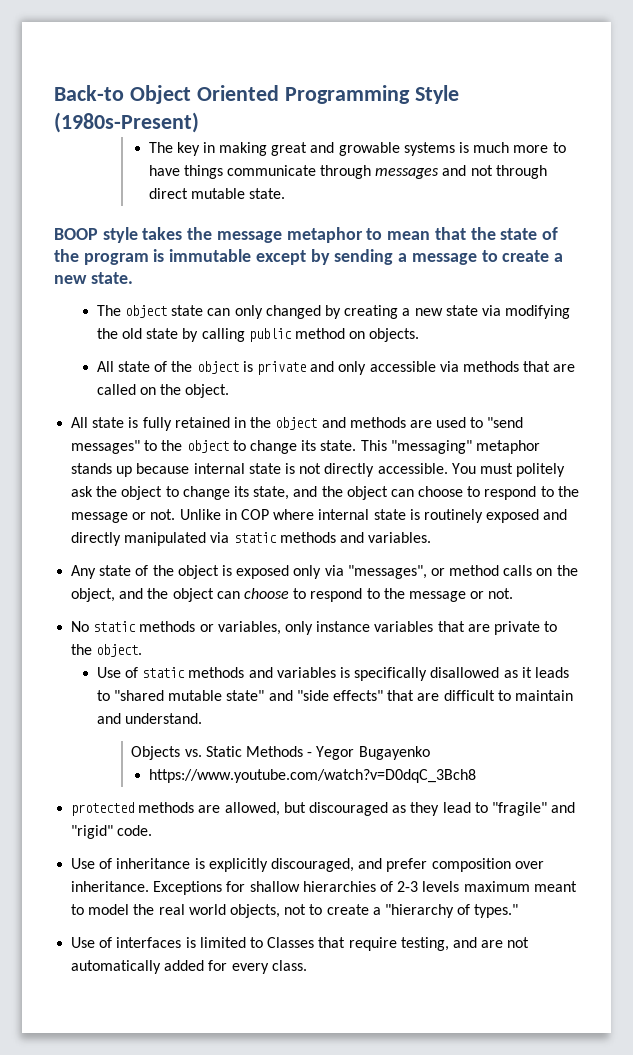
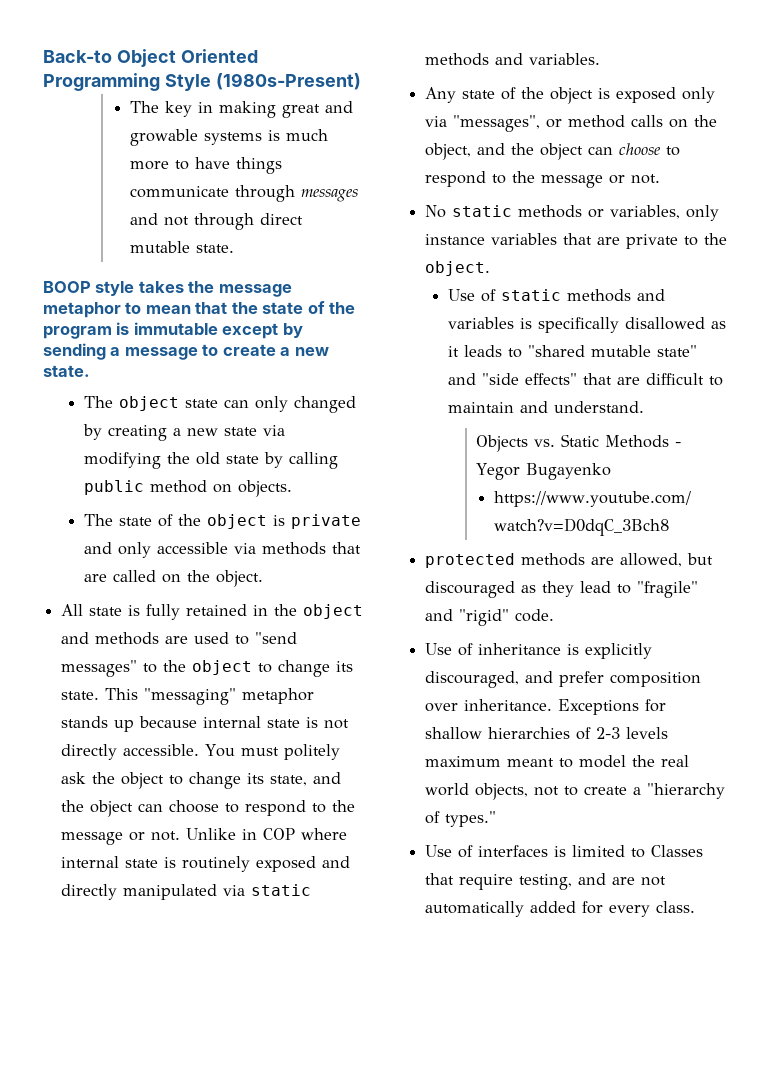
- All state of the object is private and only accessible via methods that are called on the object.
+ The state of the object is private and only accessible via methods that are called on the object.

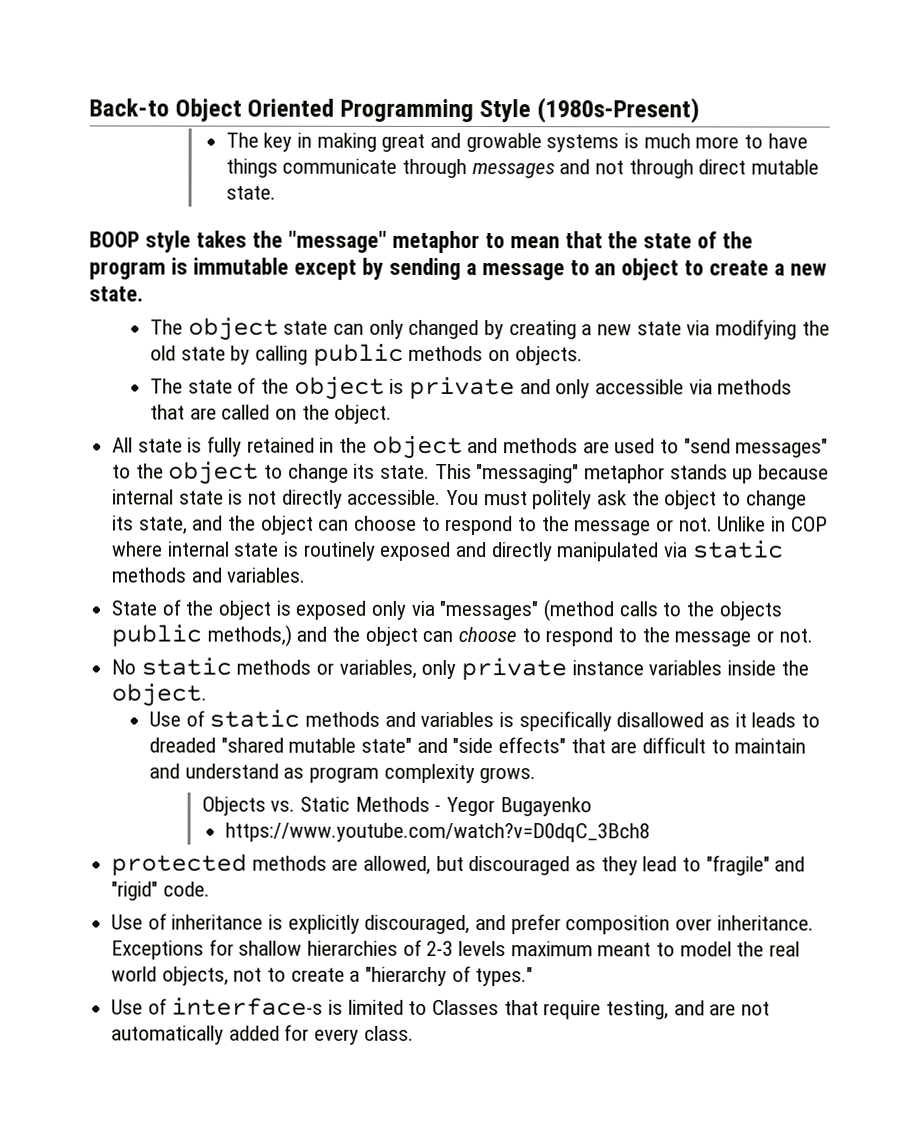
- BOOP style takes the message metaphor to mean that the state of the program is immutable except by sending a message to create a new state.
+ BOOP style takes the "message" metaphor to mean that the state of the program is immutable except by sending a message to an object to create a new state.
- The object state can only changed by creating a new state via modifying the old state by calling public method on objects.
+ The object state can only changed by creating a new state via modifying the old state by calling public methods on objects.
- Any state of the object is exposed only via "messages", or method calls on the object, and the object can choose to respond to the message or not.
+ State of the object is exposed only via "messages" (method calls to the objects public methods,) and the object can choose to respond to the message or not.
- No static methods or variables, only instance variables that are private to the object.
+ No static methods or variables, only private instance variables inside the object.
- Use of static methods and variables is specifically disallowed as it leads to "shared mutable state" and "side effects" that are difficult to maintain and understand.
+ Use of static methods and variables is specifically disallowed as it leads to dreaded "shared mutable state" and "side effects" that are difficult to maintain and understand as program complexity grows.
- Use of interfaces is limited to Classes that require testing, and are not automatically added for every class.
+ Use of interface-s is limited to Classes that require testing, and are not automatically added for every class.

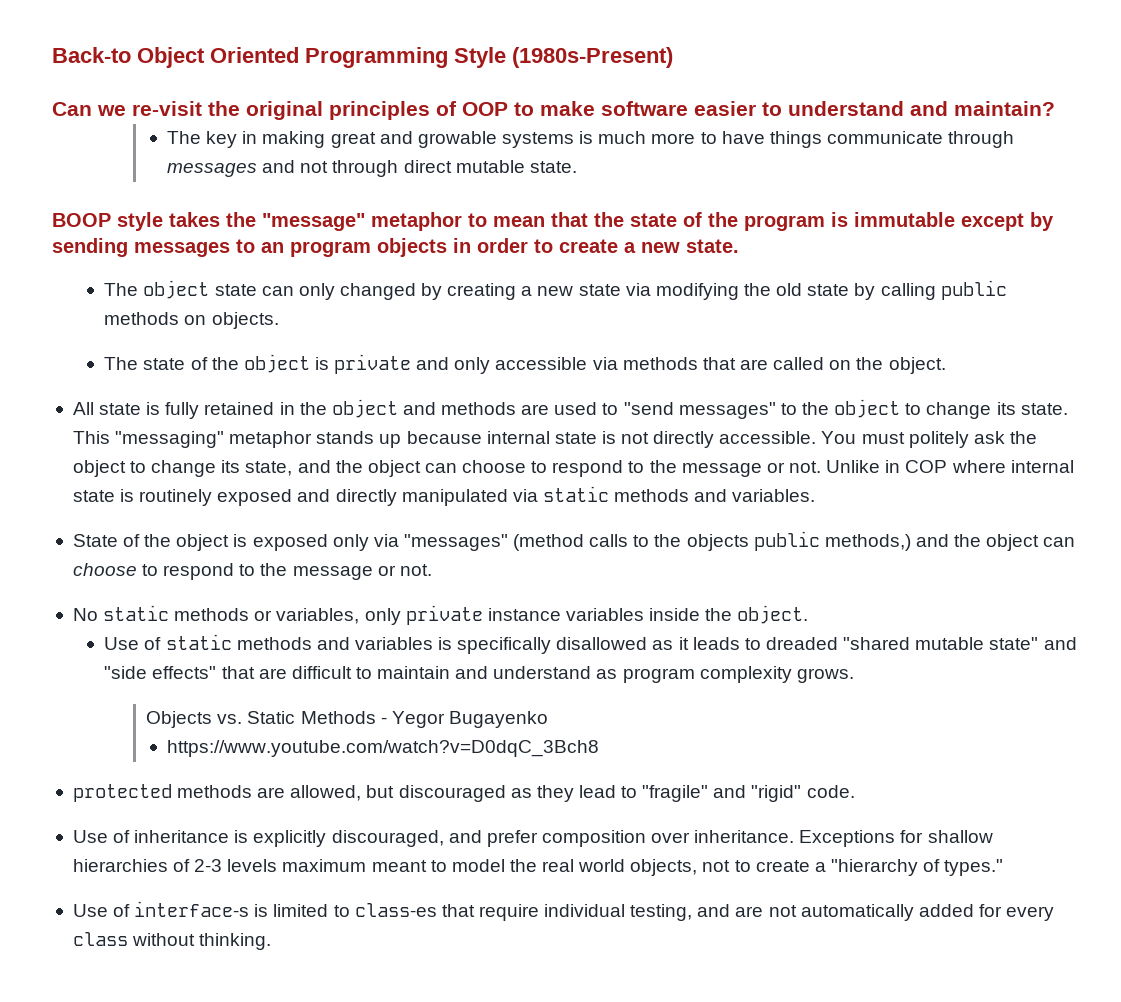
+ Can we re-visit the original principles of OOP to make software easier to understand and maintain?
- BOOP style takes the "message" metaphor to mean that the state of the program is immutable except by sending a message to an object to create a new state.
+ BOOP style takes the "message" metaphor to mean that the state of the program is immutable except by sending messages to an program objects in order to create a new state.
- Use of interface-s is limited to Classes that require testing, and are not automatically added for every class.
+ Use of interface-s is limited to class-es that require individual testing, and are not automatically added for every class without thinking.

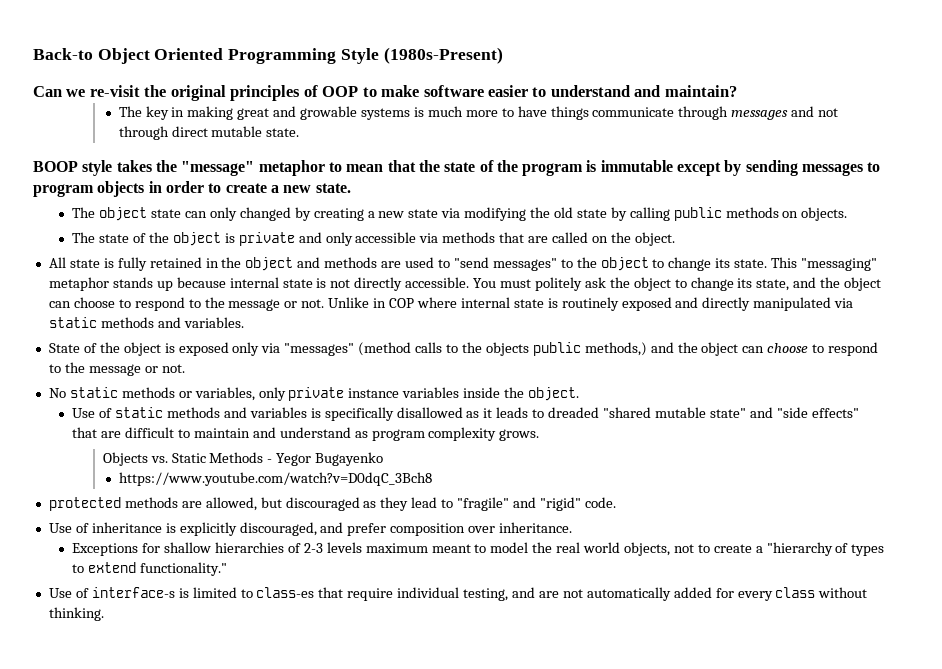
- BOOP style takes the "message" metaphor to mean that the state of the program is immutable except by sending messages to an program objects in order to create a new state.
+ BOOP style takes the "message" metaphor to mean that the state of the program is immutable except by sending messages to program objects in order to create a new state.
- Use of inheritance is explicitly discouraged, and prefer composition over inheritance. Exceptions for shallow hierarchies of 2-3 levels maximum meant to model the real world objects, not to create a "hierarchy of types."
+ Use of inheritance is explicitly discouraged, and prefer composition over inheritance.
+ Exceptions for shallow hierarchies of 2-3 levels maximum meant to model the real world objects, not to create a "hierarchy of types to extend functionality."

